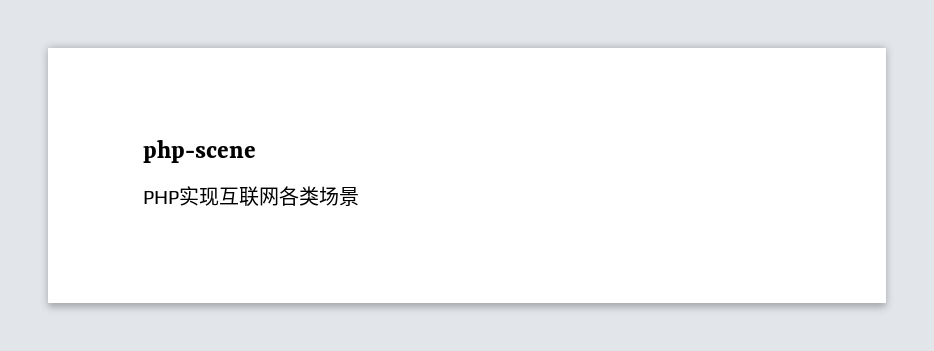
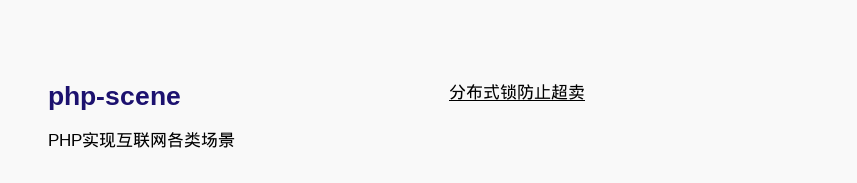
+ 分布式锁防止超卖

